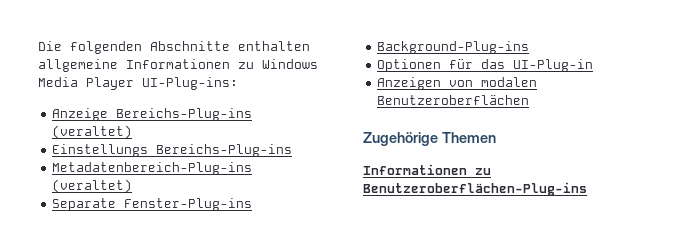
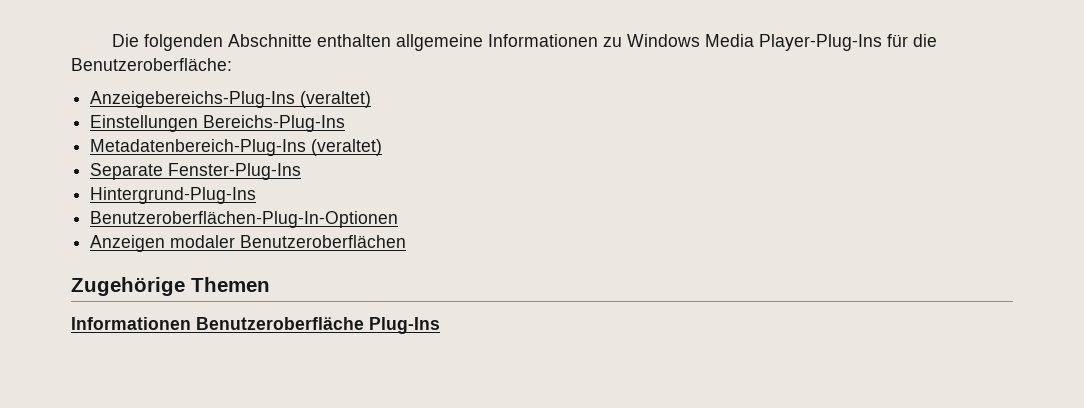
- Die folgenden Abschnitte enthalten allgemeine Informationen zu Windows Media Player UI-Plug-ins:
- Anzeige Bereichs-Plug-ins (veraltet)
- Einstellungs Bereichs-Plug-ins
- Metadatenbereich-Plug-ins (veraltet)
- Separate Fenster-Plug-ins
- Background-Plug-ins
- Optionen für das UI-Plug-in
+ Die folgenden Abschnitte enthalten allgemeine Informationen zu Windows Media Player-Plug-Ins für die Benutzeroberfläche:
+ Anzeigebereichs-Plug-Ins (veraltet)
+ Einstellungen Bereichs-Plug-Ins
+ Metadatenbereich-Plug-Ins (veraltet)
+ Separate Fenster-Plug-Ins
+ Hintergrund-Plug-Ins
+ Benutzeroberflächen-Plug-In-Optionen
- Anzeigen von modalen Benutzeroberflächen
+ Anzeigen modaler Benutzeroberflächen
- Informationen zu Benutzeroberflächen-Plug-ins
+ Informationen Benutzeroberfläche Plug-Ins

